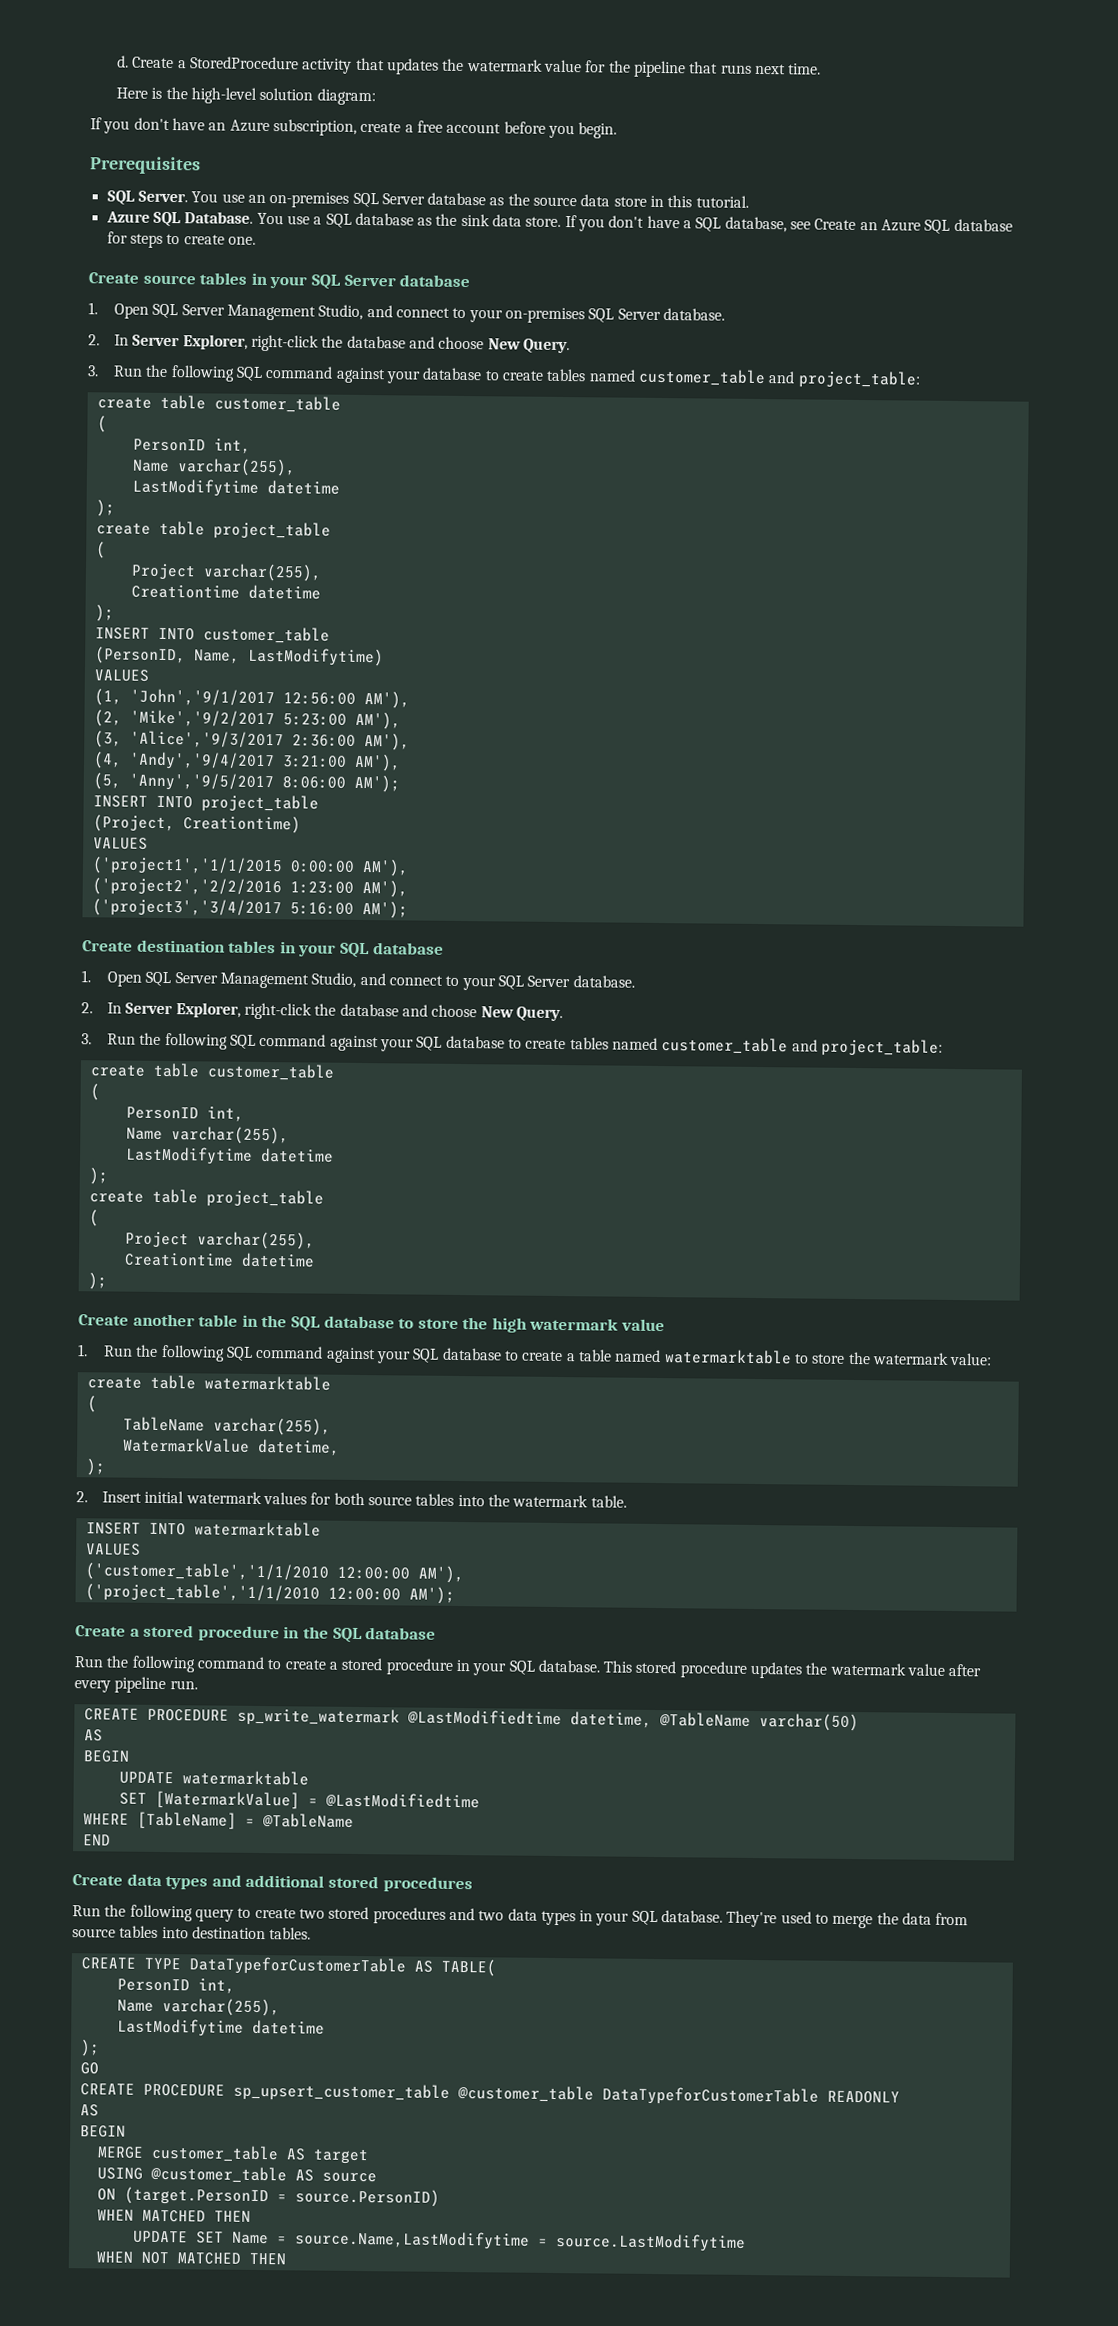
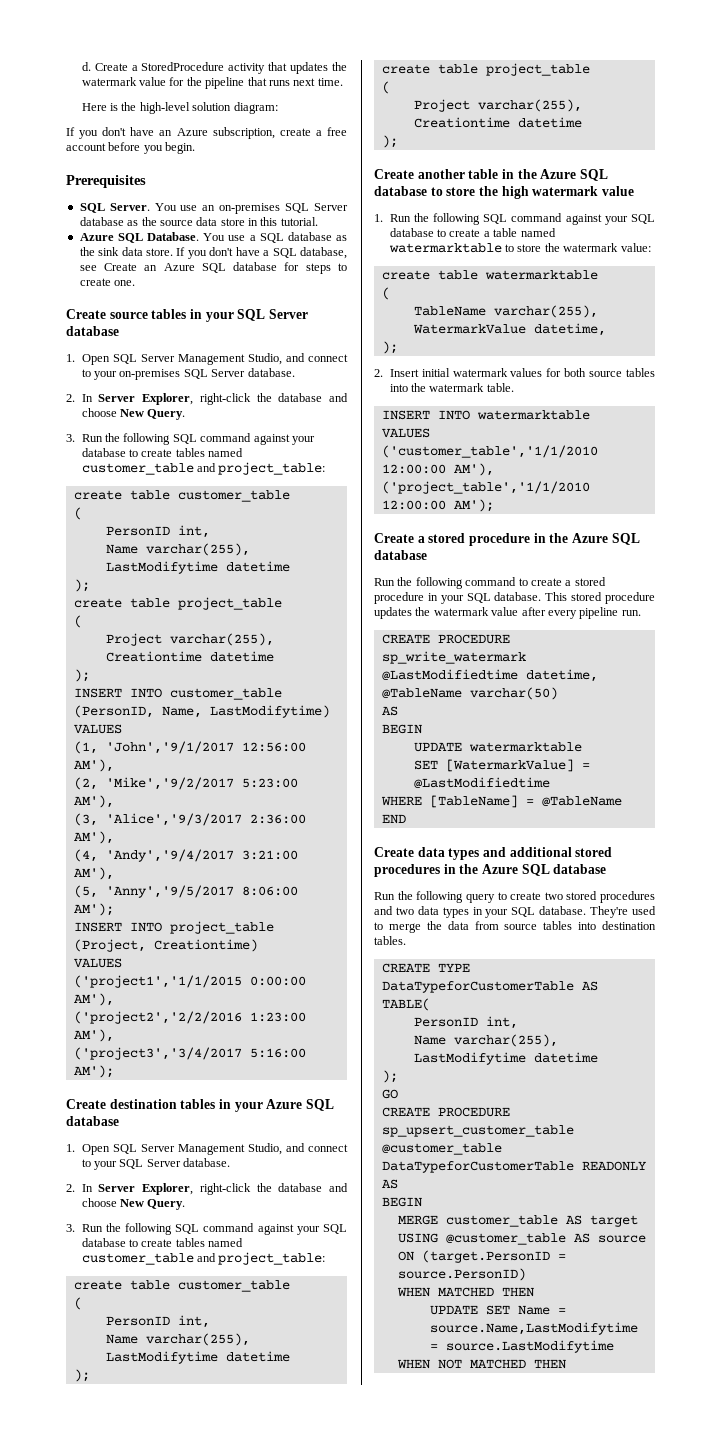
- Create destination tables in your SQL database
+ Create destination tables in your Azure SQL database
- Create another table in the SQL database to store the high watermark value
+ Create another table in the Azure SQL database to store the high watermark value
- Create a stored procedure in the SQL database
+ Create a stored procedure in the Azure SQL database
- Create data types and additional stored procedures
+ Create data types and additional stored procedures in the Azure SQL database

